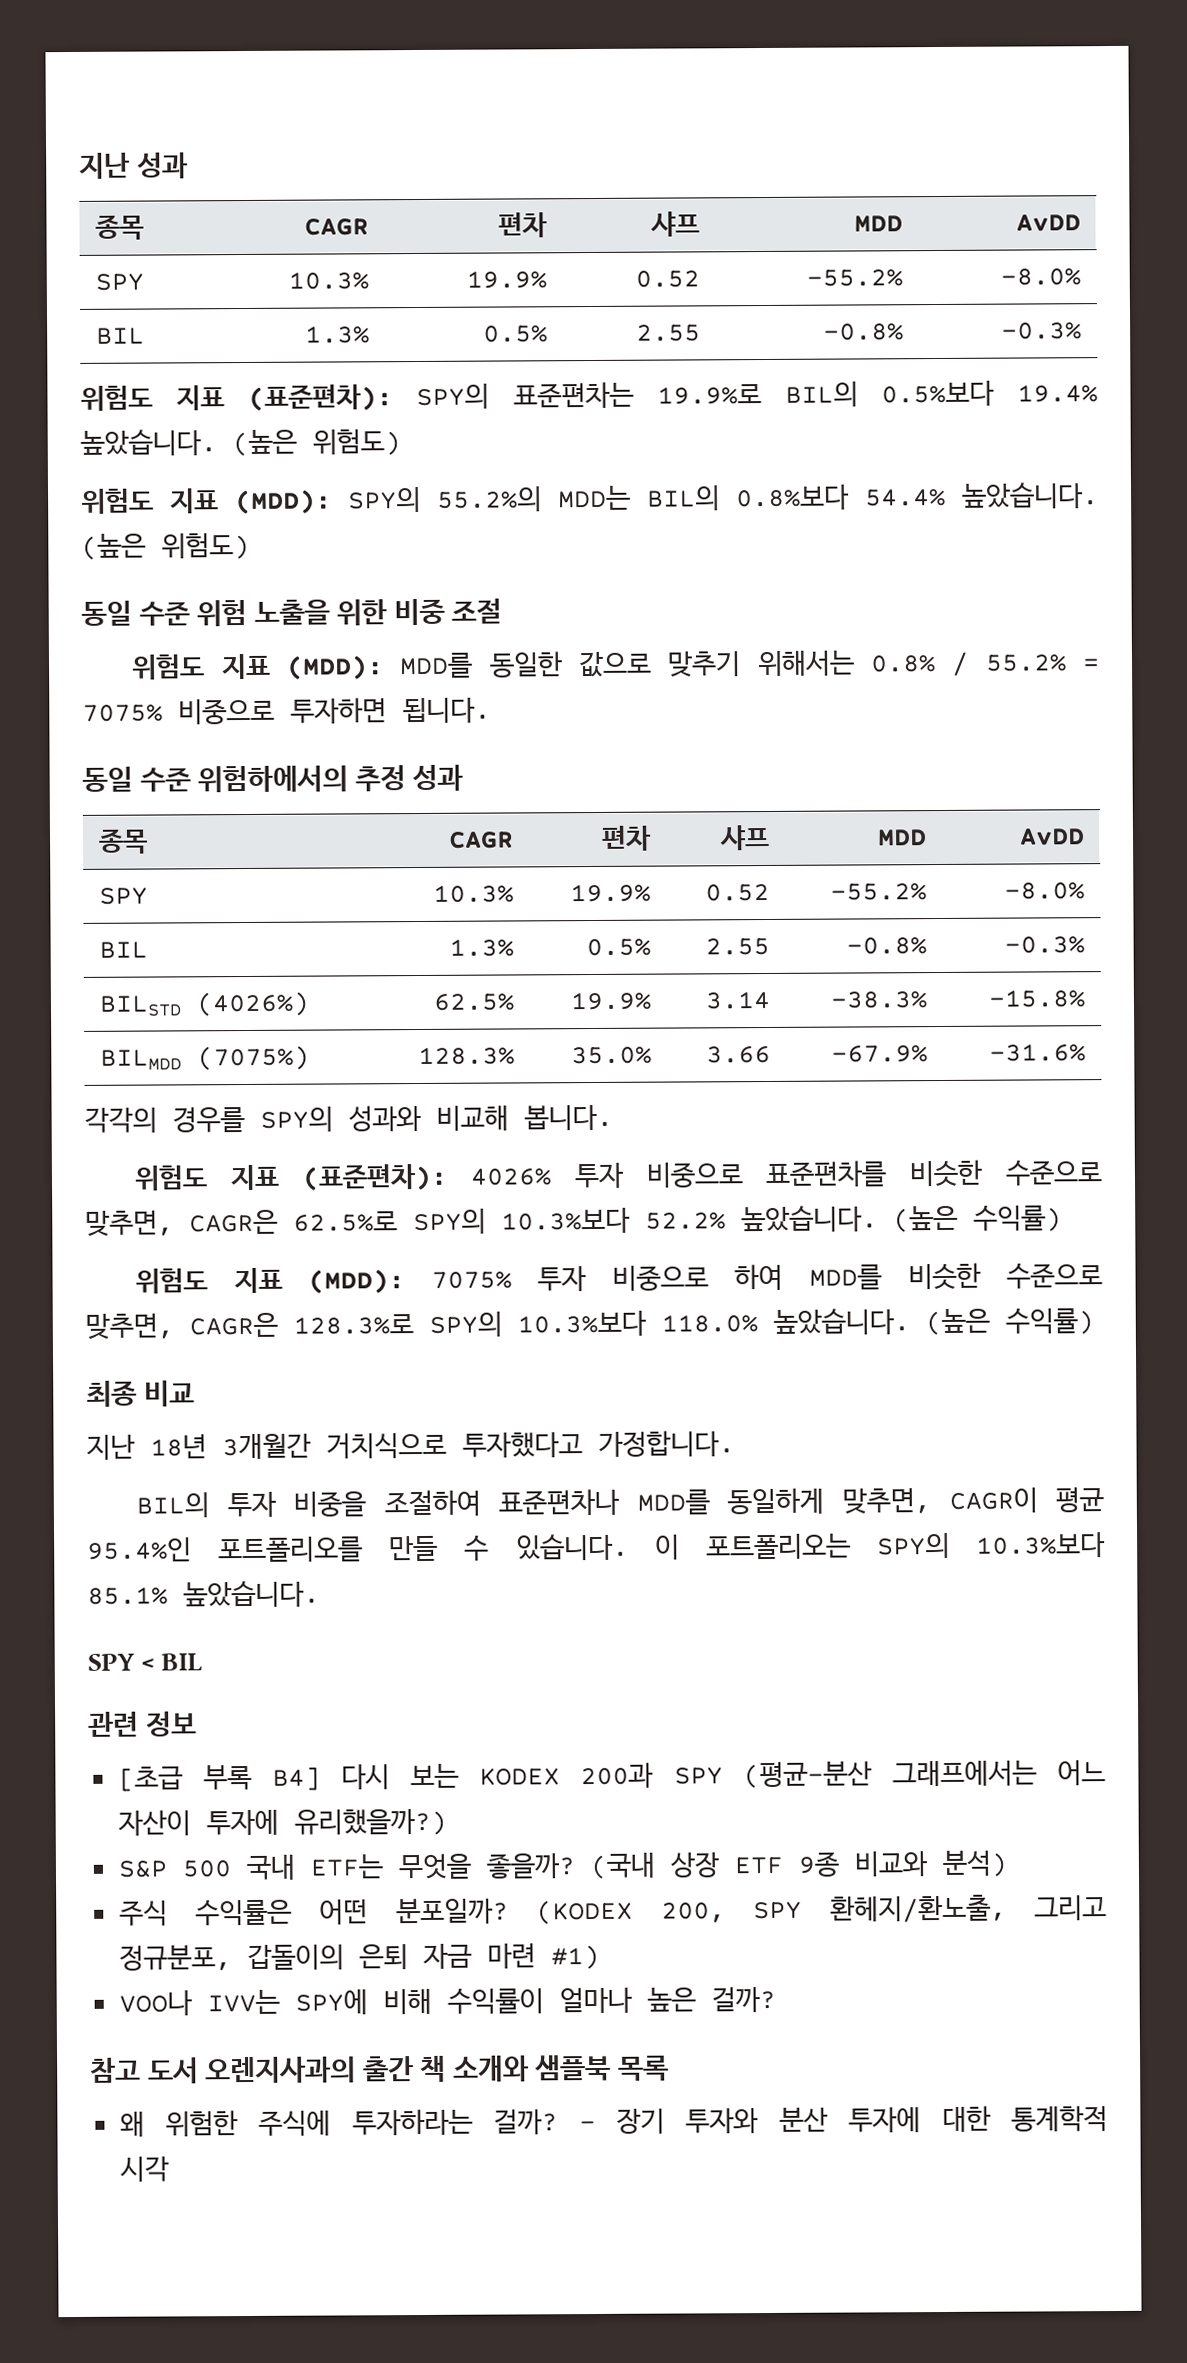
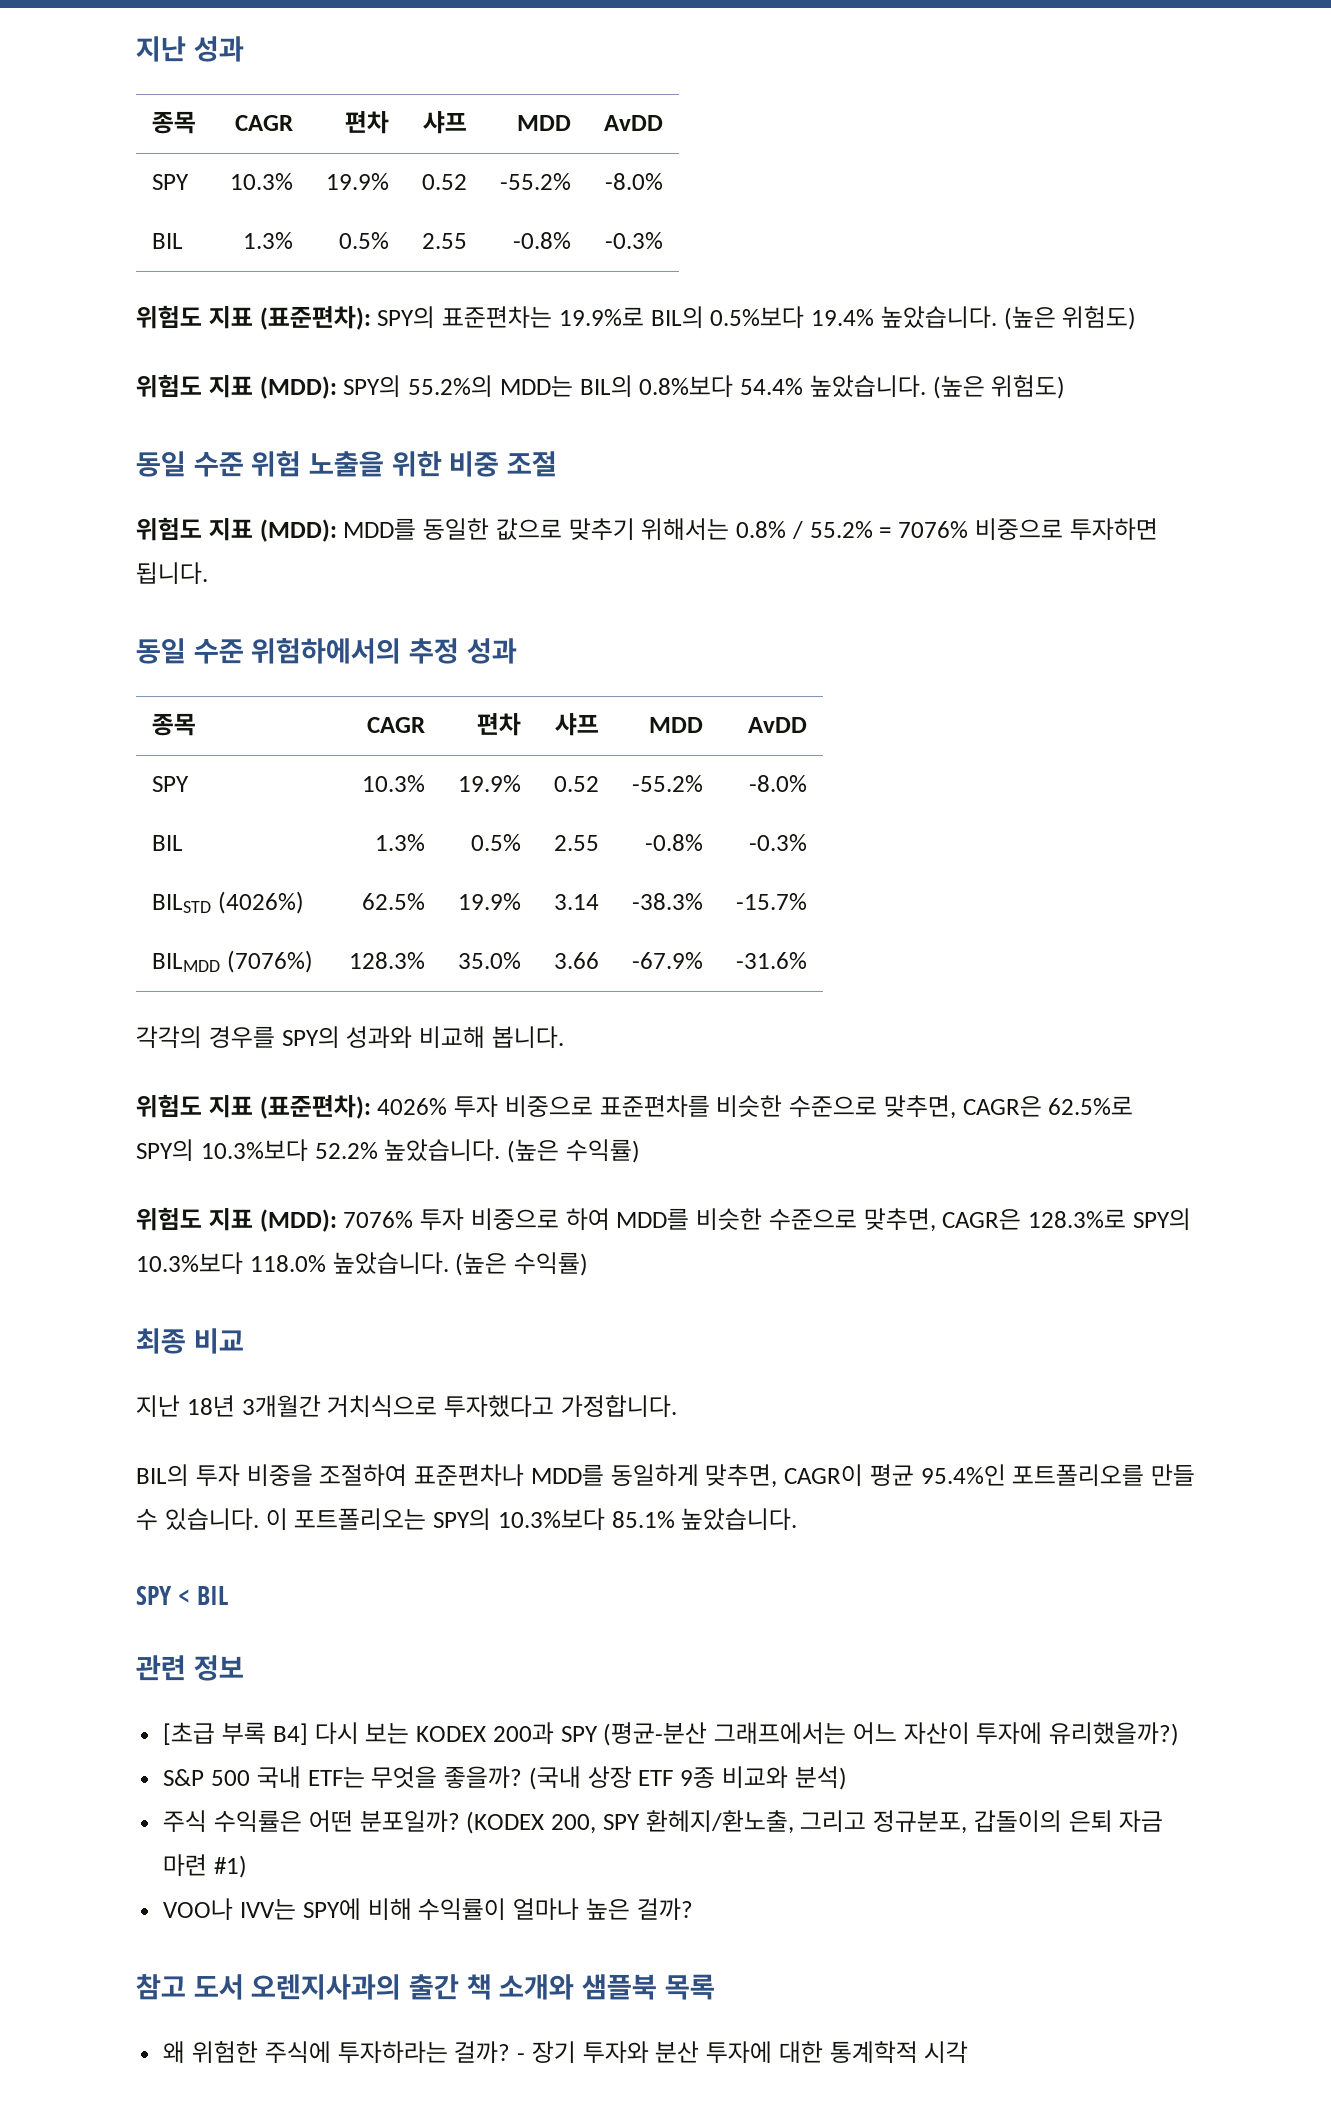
- 위험도 지표 (MDD): MDD를 동일한 값으로 맞추기 위해서는 0.8% / 55.2% = 7075% 비중으로 투자하면 됩니다.
+ 위험도 지표 (MDD): MDD를 동일한 값으로 맞추기 위해서는 0.8% / 55.2% = 7076% 비중으로 투자하면 됩니다.
- BILSTD (4026%) | 62.5% | 19.9% | 3.14 | -38.3% | -15.8%
+ BILSTD (4026%) | 62.5% | 19.9% | 3.14 | -38.3% | -15.7%
- BILMDD (7075%) | 128.3% | 35.0% | 3.66 | -67.9% | -31.6%
+ BILMDD (7076%) | 128.3% | 35.0% | 3.66 | -67.9% | -31.6%
- 위험도 지표 (MDD): 7075% 투자 비중으로 하여 MDD를 비슷한 수준으로 맞추면, CAGR은 128.3%로 SPY의 10.3%보다 118.0% 높았습니다.
+ 위험도 지표 (MDD): 7076% 투자 비중으로 하여 MDD를 비슷한 수준으로 맞추면, CAGR은 128.3%로 SPY의 10.3%보다 118.0% 높았습니다.

